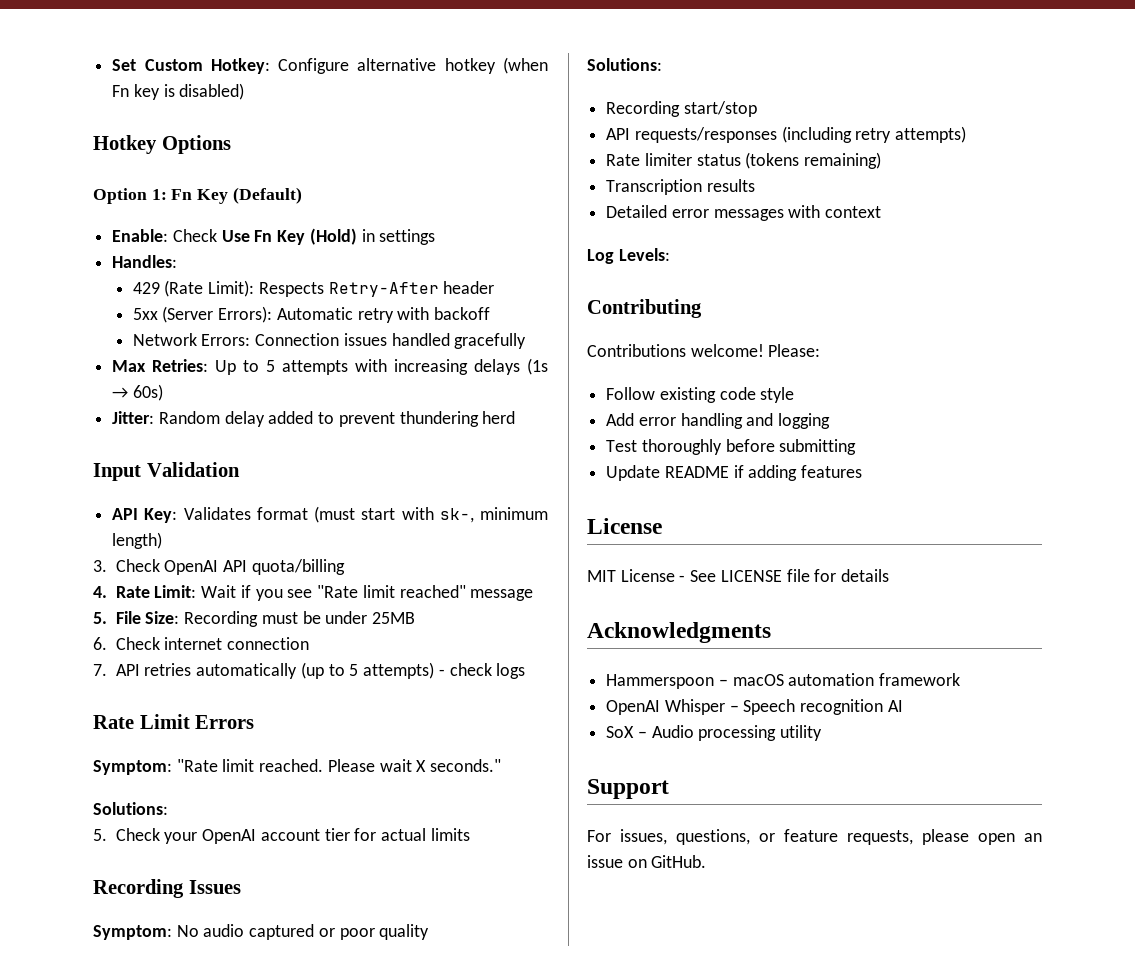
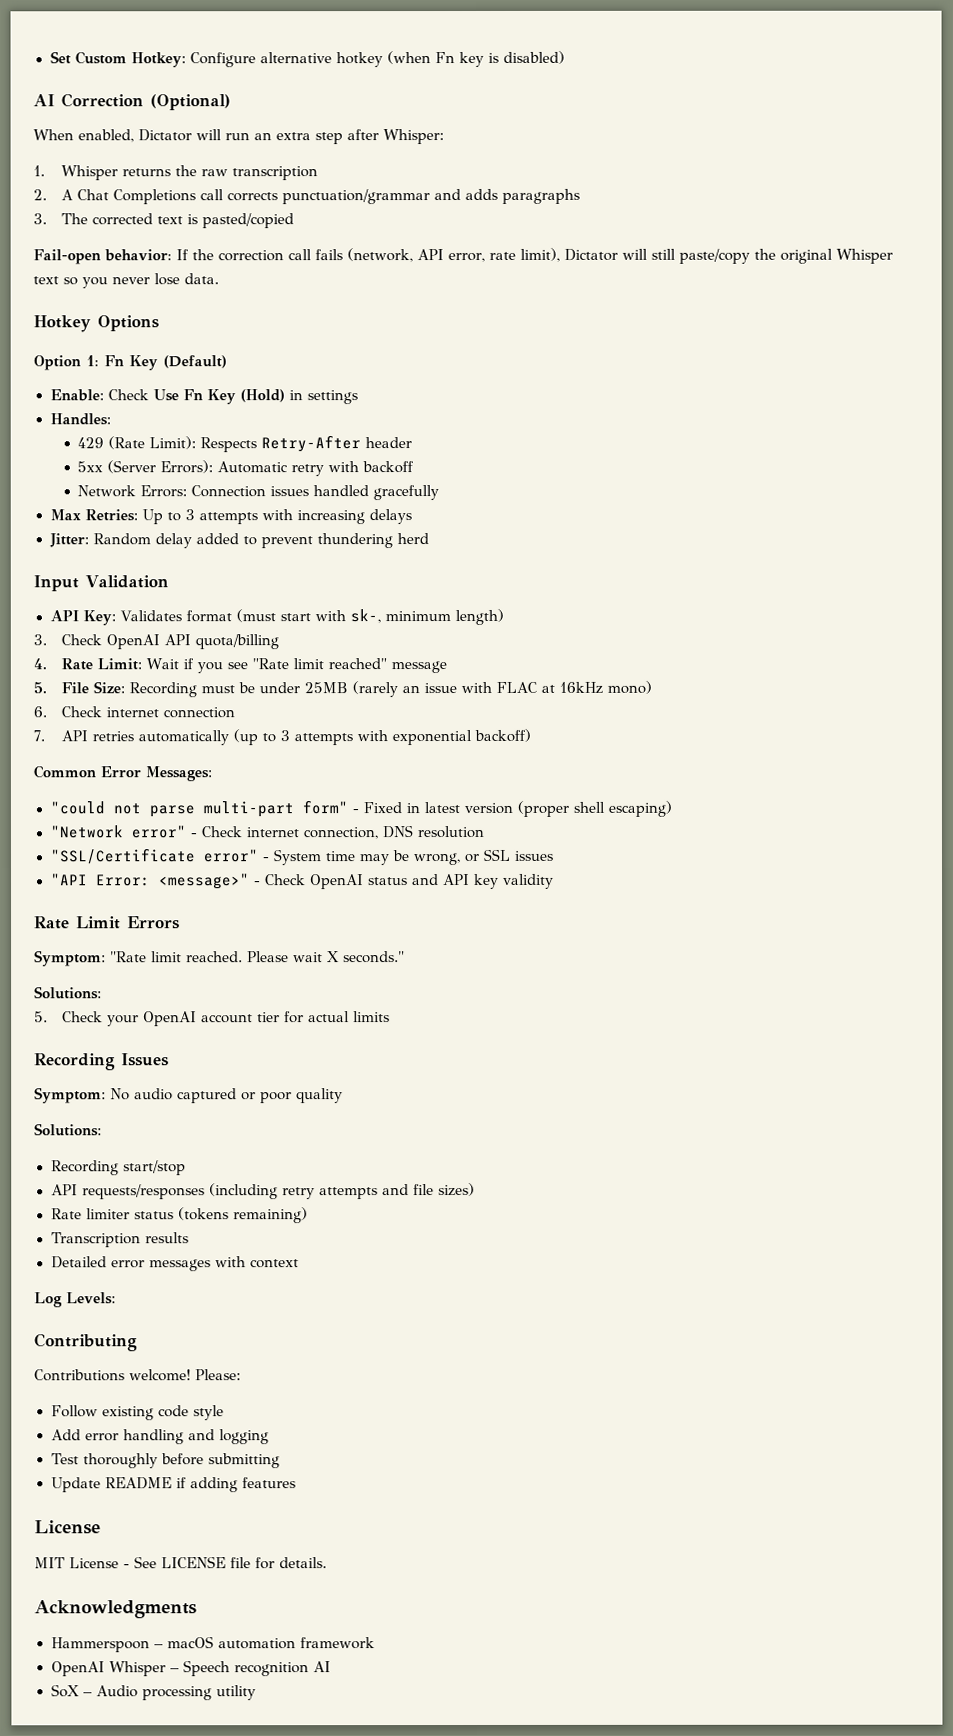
+ AI Correction (Optional)
+ When enabled, Dictator will run an extra step after Whisper:
+ 1. Whisper returns the raw transcription
+ 2. A Chat Completions call corrects punctuation/grammar and adds paragraphs
+ 3. The corrected text is pasted/copied
+ Fail-open behavior: If the correction call fails (network, API error, rate limit), Dictator will still paste/copy the original Whisper text so you never lose data.
- Max Retries: Up to 5 attempts with increasing delays (1s → 60s)
+ Max Retries: Up to 3 attempts with increasing delays
- 5. File Size: Recording must be under 25MB
+ 5. File Size: Recording must be under 25MB (rarely an issue with FLAC at 16kHz mono)
- 7. API retries automatically (up to 5 attempts) - check logs
+ 7. API retries automatically (up to 3 attempts with exponential backoff)
+ Common Error Messages:
+ "could not parse multi-part form" - Fixed in latest version (proper shell escaping)
+ "Network error" - Check internet connection, DNS resolution
+ "SSL/Certificate error" - System time may be wrong, or SSL issues
+ "API Error: <message>" - Check OpenAI status and API key validity
- API requests/responses (including retry attempts)
+ API requests/responses (including retry attempts and file sizes)
- MIT License - See LICENSE file for details
+ MIT License - See LICENSE file for details.
- Support
- For issues, questions, or feature requests, please open an issue on GitHub.

